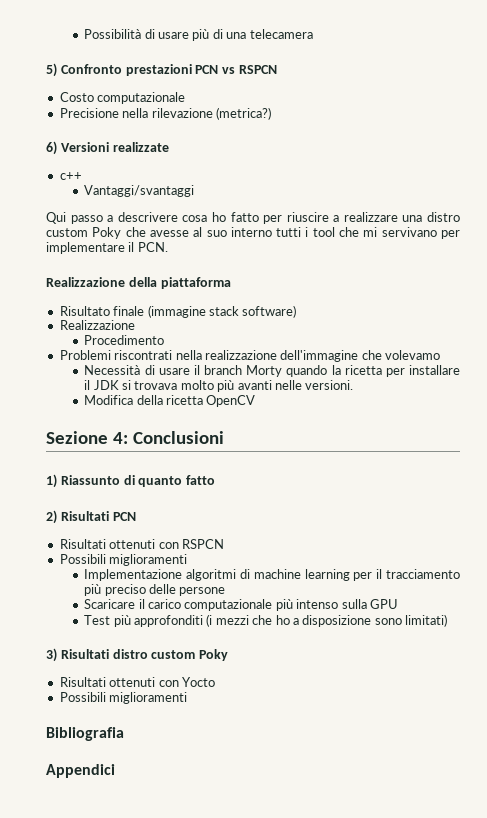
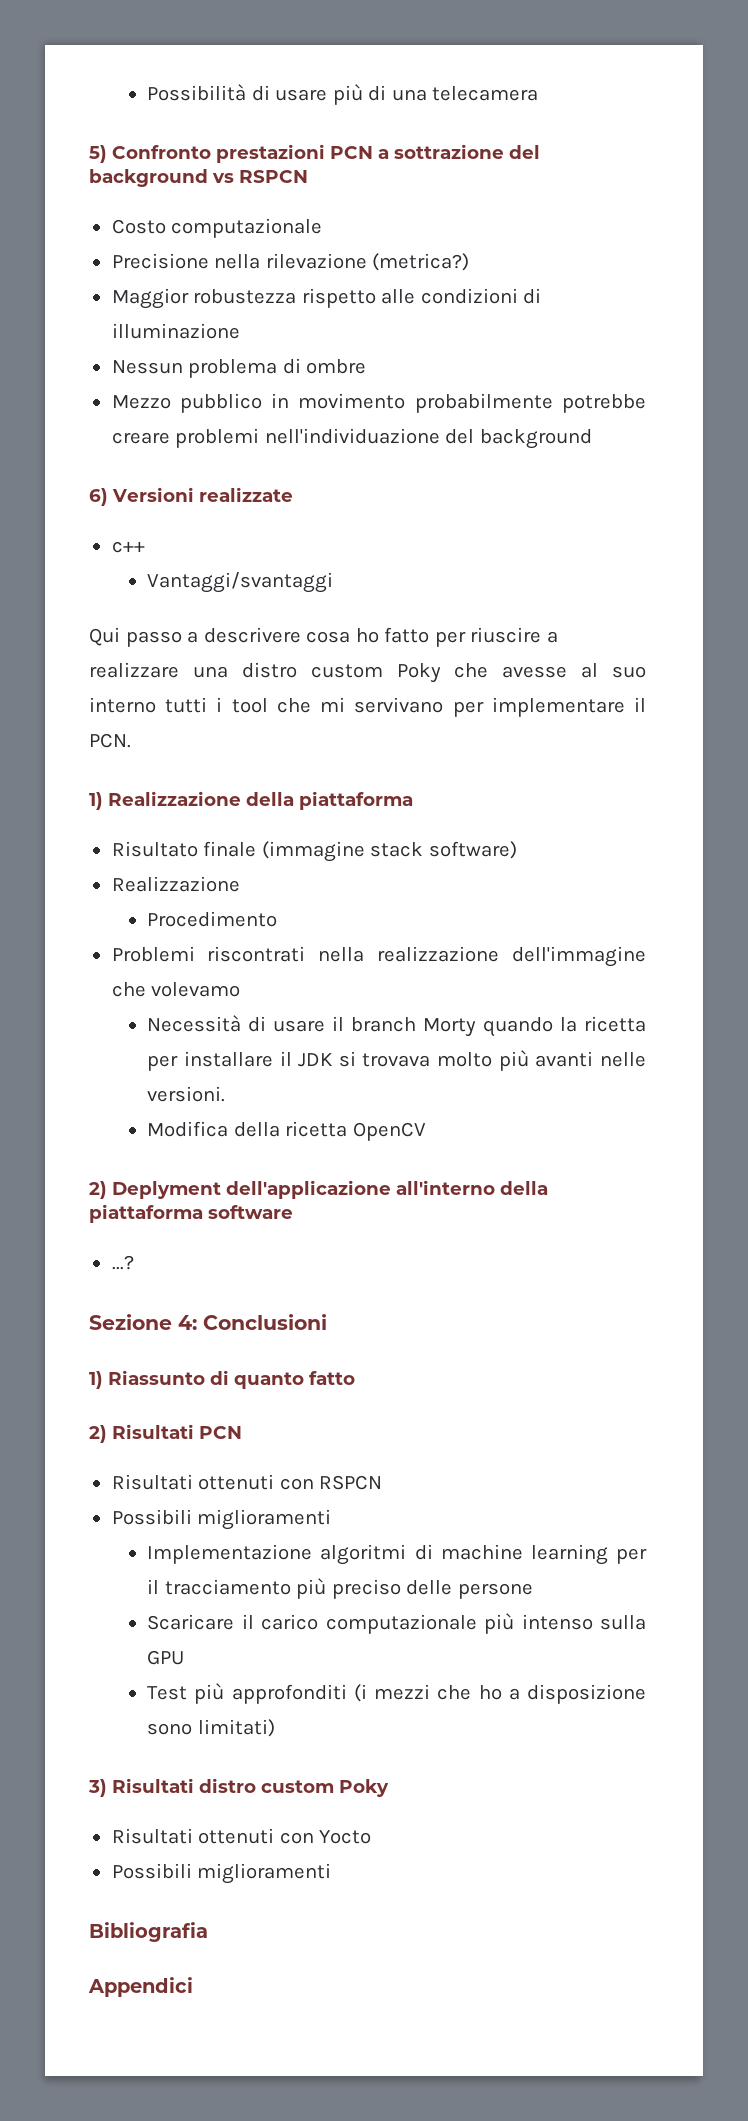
- 5) Confronto prestazioni PCN vs RSPCN
+ 5) Confronto prestazioni PCN a sottrazione del background vs RSPCN
+ Maggior robustezza rispetto alle condizioni di illuminazione
+ Nessun problema di ombre
+ Mezzo pubblico in movimento probabilmente potrebbe creare problemi nell'individuazione del background
- Realizzazione della piattaforma
+ 1) Realizzazione della piattaforma
+ 2) Deplyment dell'applicazione all'interno della piattaforma software
+ ...?

